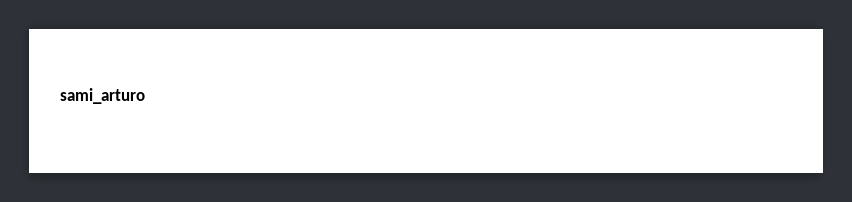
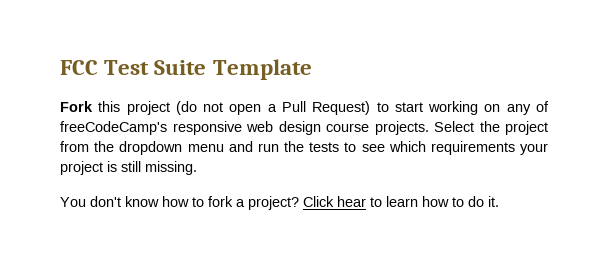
- sami_arturo
+ FCC Test Suite Template
+ Fork this project (do not open a Pull Request) to start working on any of freeCodeCamp's responsive web design course projects. Select the project from the dropdown menu and run the tests to see which requirements your project is still missing.
+ You don't know how to fork a project? Click hear to learn how to do it.

